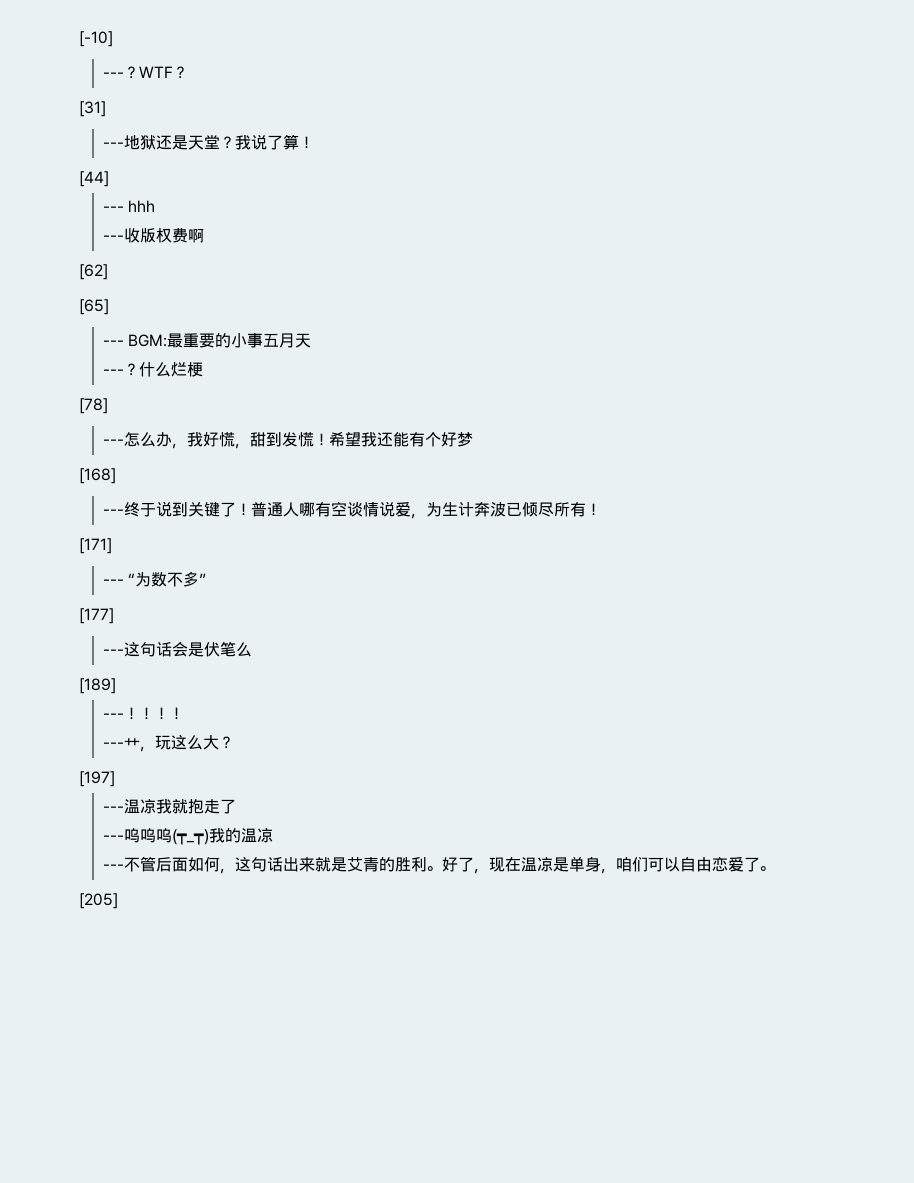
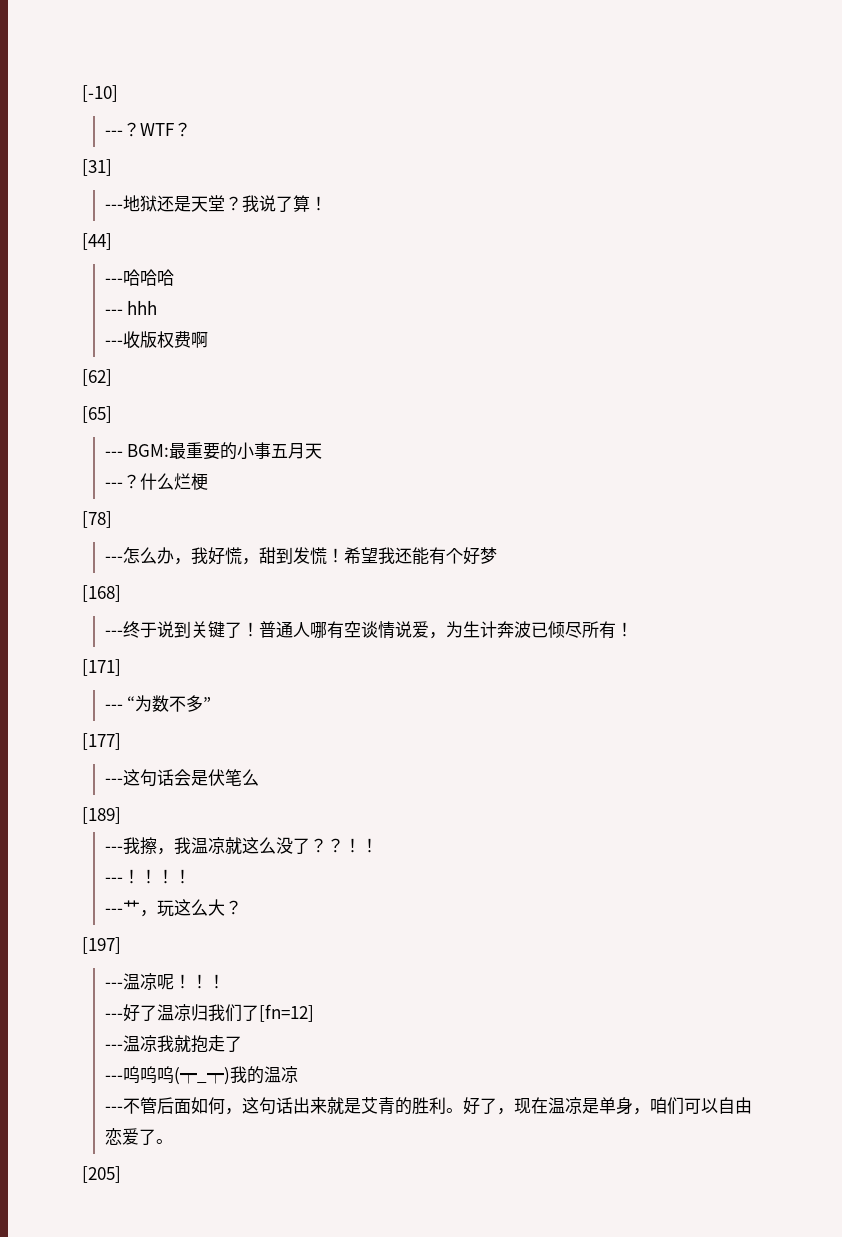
+ ---哈哈哈
+ ---我擦，我温凉就这么没了？？！！
+ ---温凉呢！！！
+ ---好了温凉归我们了[fn=12]

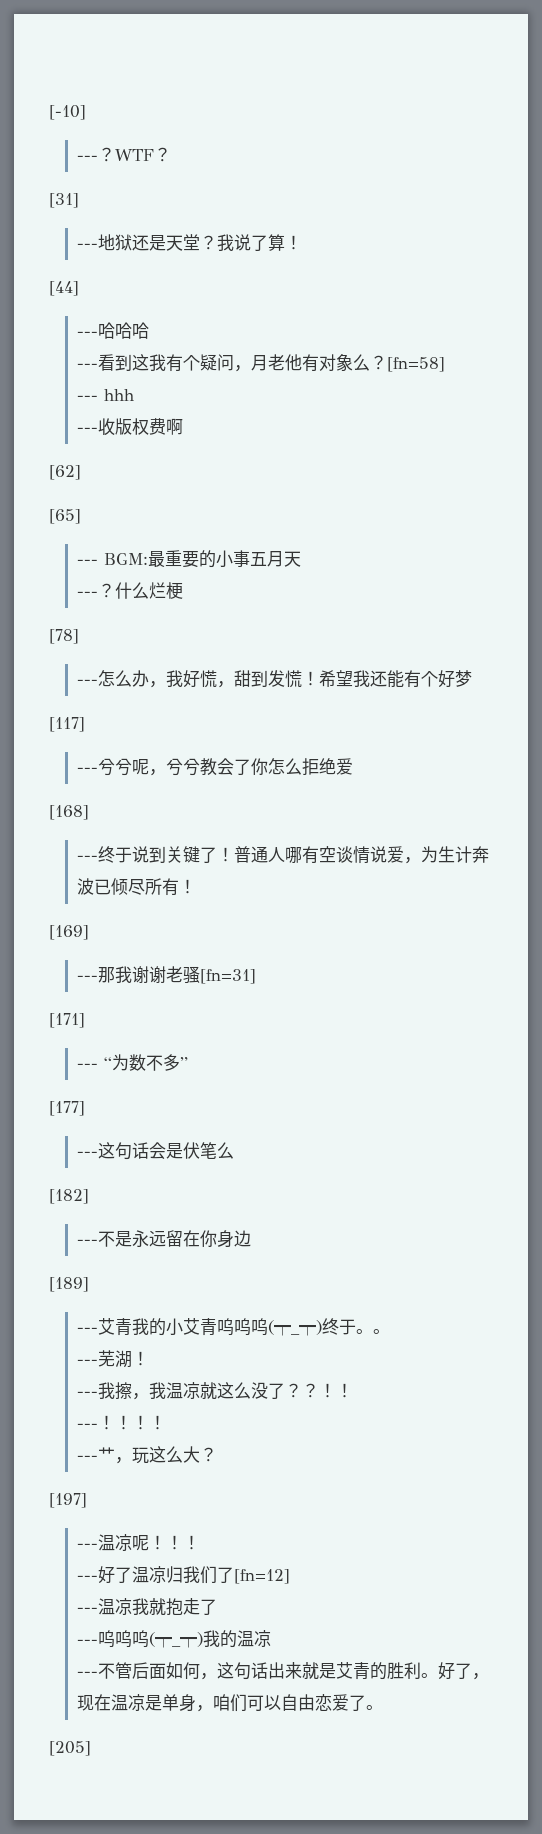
+ ---看到这我有个疑问，月老他有对象么？[fn=58]
+ [117]
+ ---兮兮呢，兮兮教会了你怎么拒绝爱
+ [169]
+ ---那我谢谢老骚[fn=31]
+ [182]
+ ---不是永远留在你身边
  [189]
+ ---艾青我的小艾青呜呜呜(┯_┯)终于。。
+ ---芜湖！

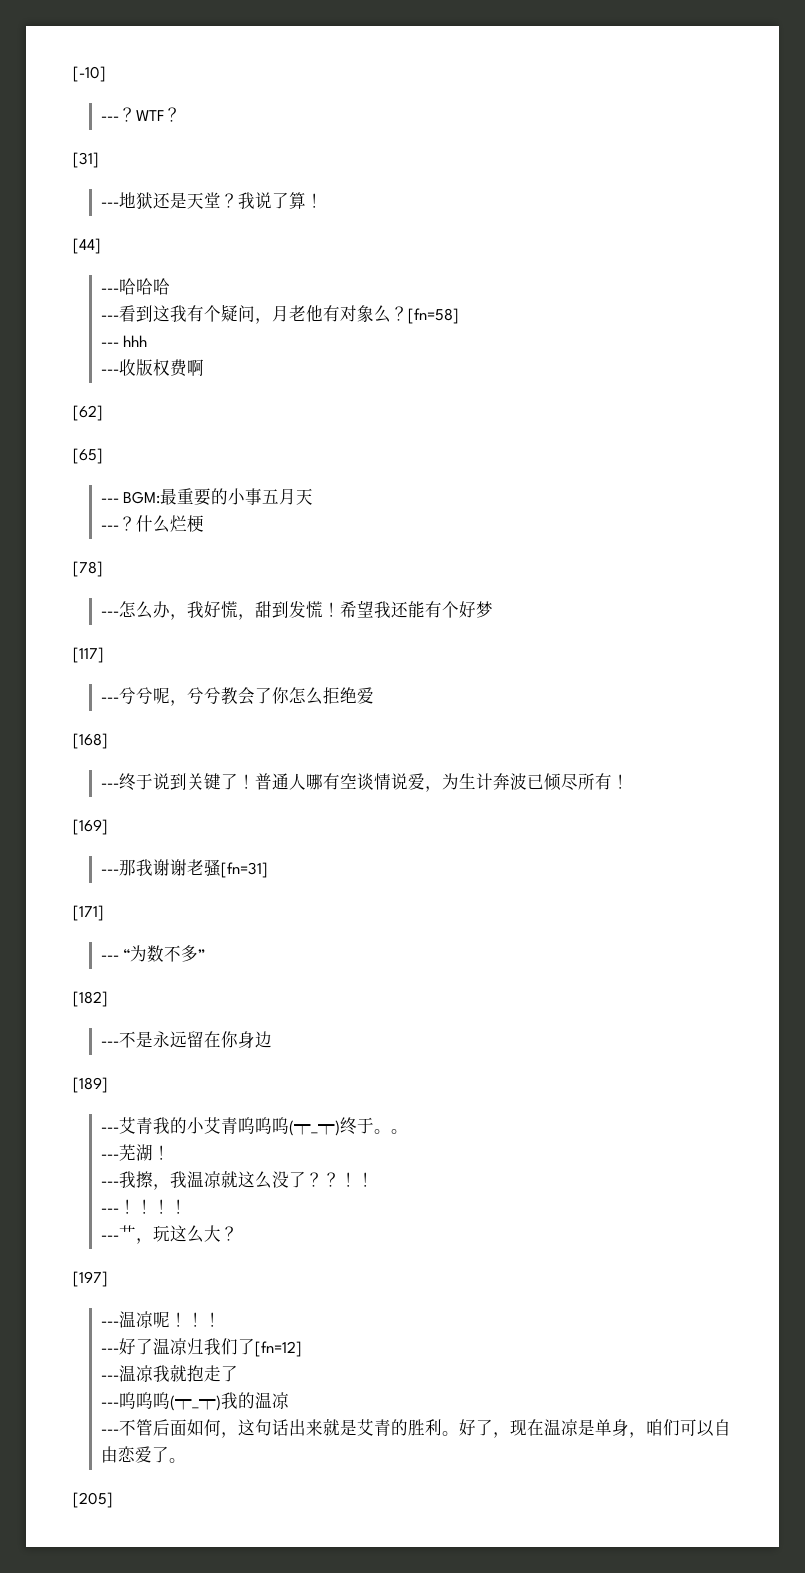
- [177]
- ---这句话会是伏笔么

